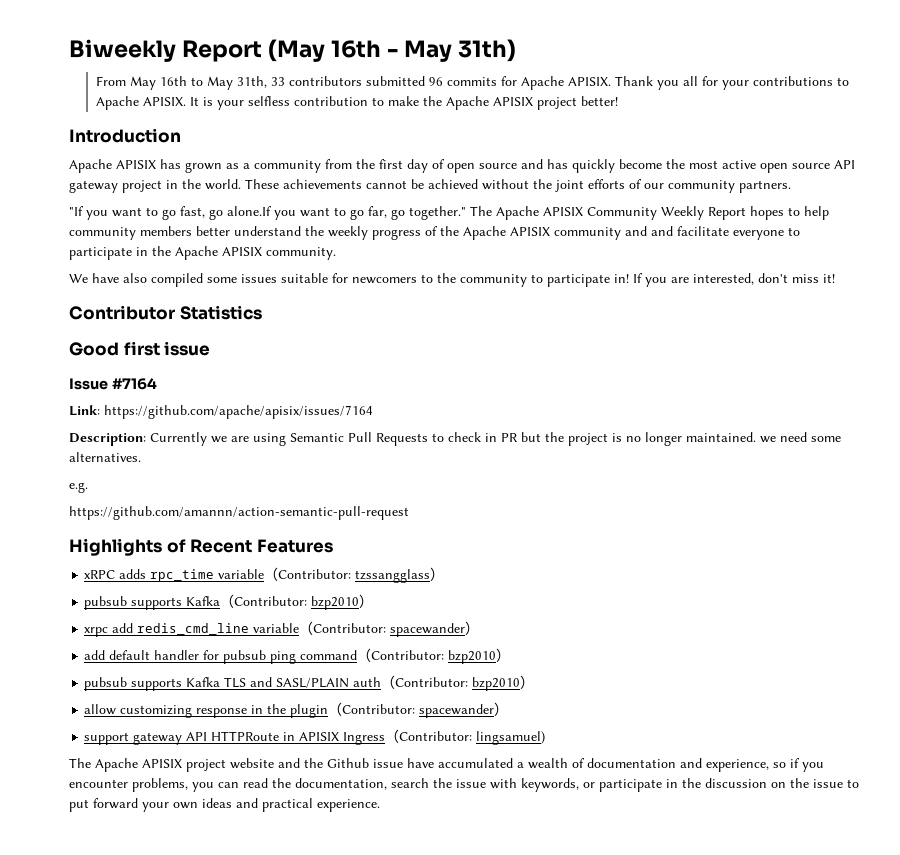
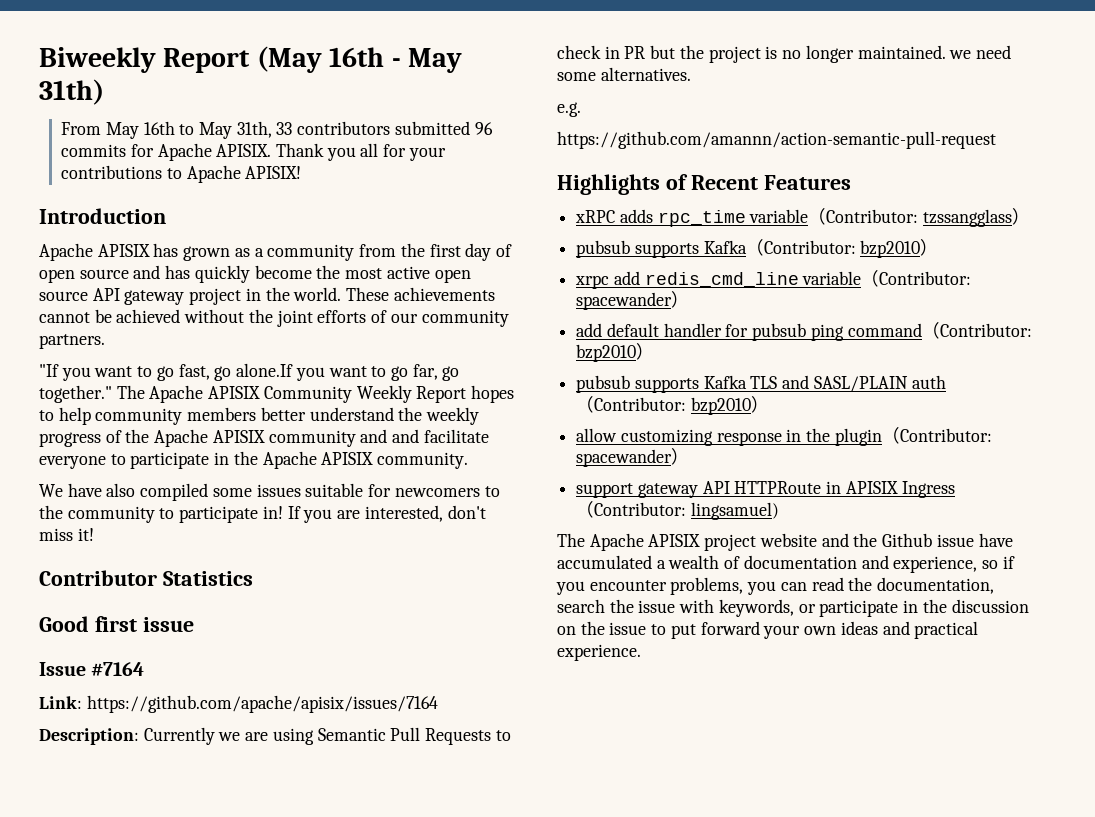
- Thank you all for your contributions to Apache APISIX. It is your selfless contribution to make the Apache APISIX project better!
+ Thank you all for your contributions to Apache APISIX!

